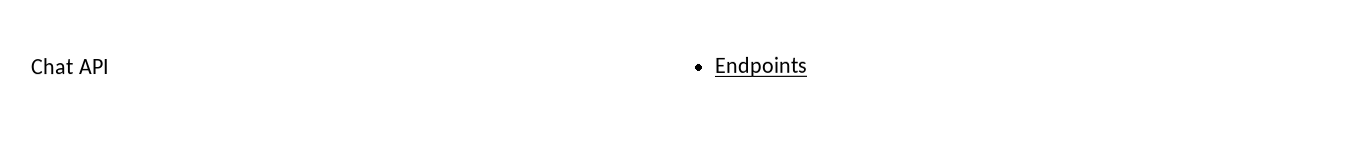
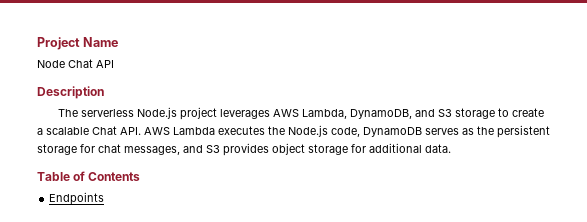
- Chat API
+ Project Name
+ Node Chat API
+ Description
+ The serverless Node.js project leverages AWS Lambda, DynamoDB, and S3 storage to create a scalable Chat API. AWS Lambda executes the Node.js code, DynamoDB serves as the persistent storage for chat messages, and S3 provides object storage for additional data.
+ Table of Contents

